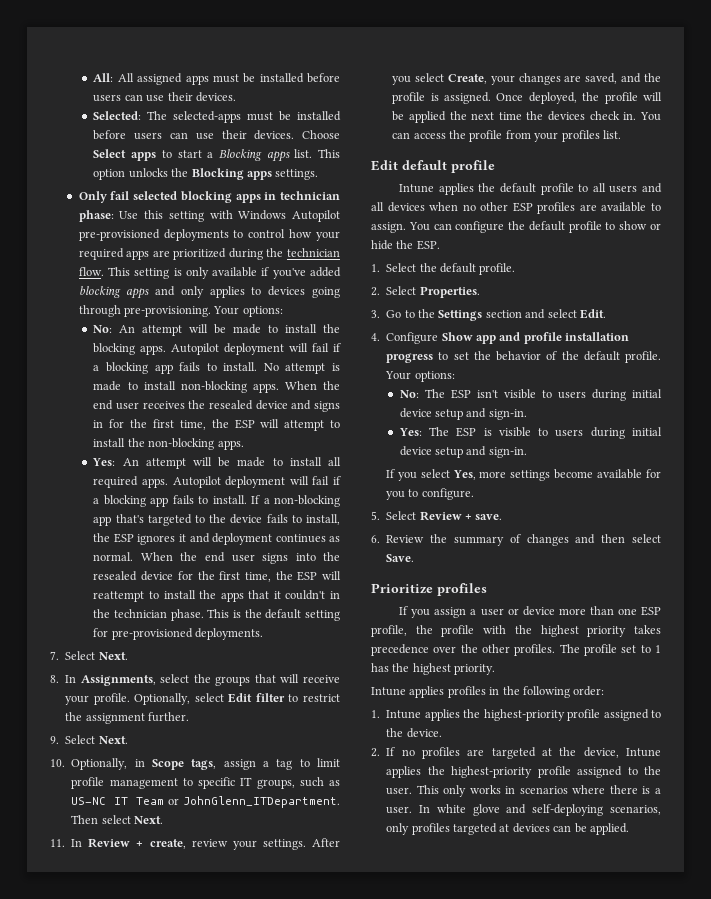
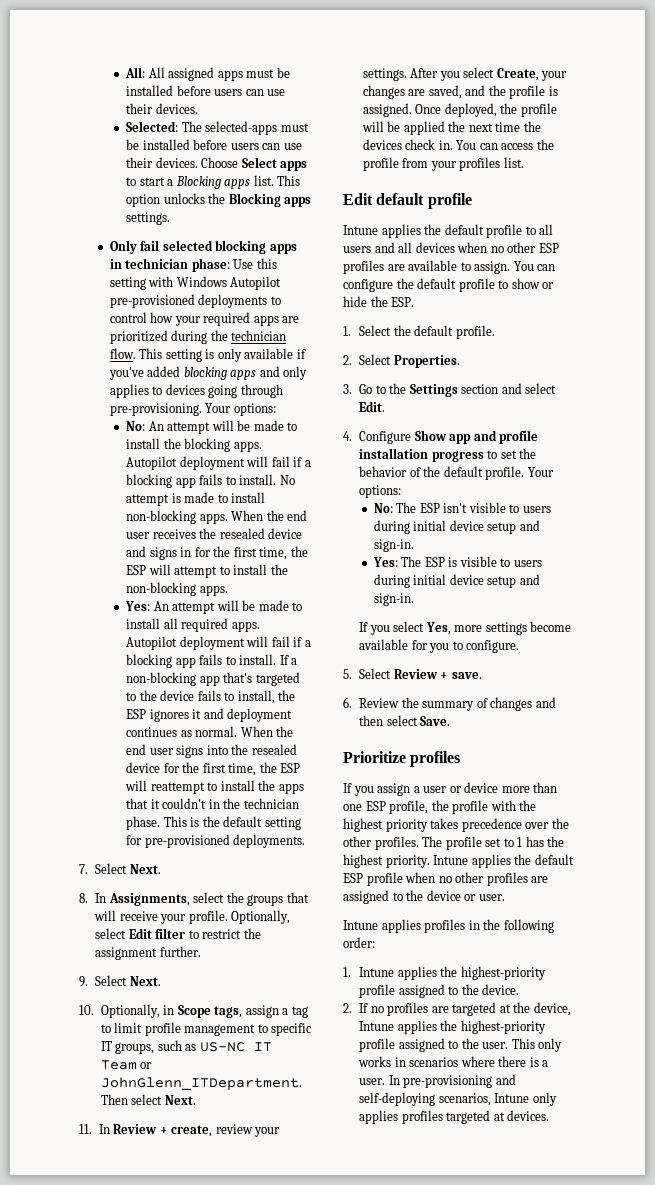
+ Intune applies the default ESP profile when no other profiles are assigned to the device or user.
- In white glove and self-deploying scenarios, only profiles targeted at devices can be applied.
+ In pre-provisioning and self-deploying scenarios, Intune only applies profiles targeted at devices.

